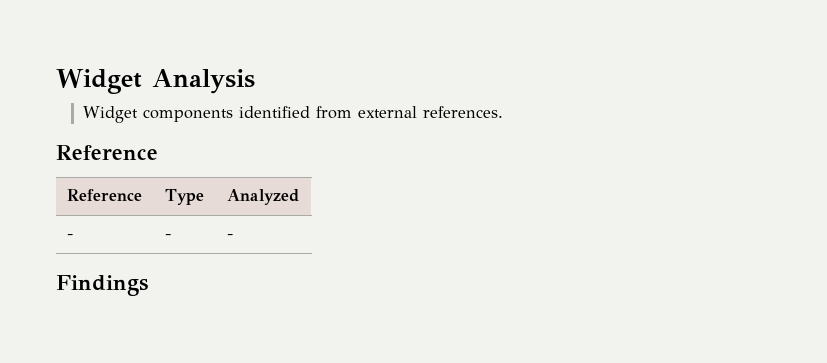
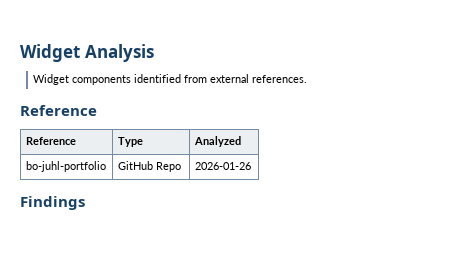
- - | - | -
+ bo-juhl-portfolio | GitHub Repo | 2026-01-26

